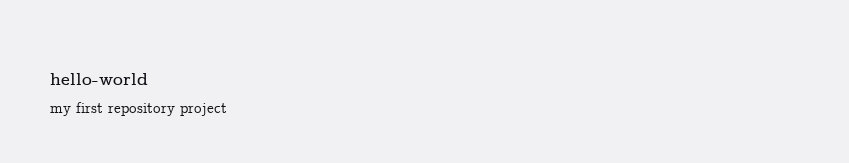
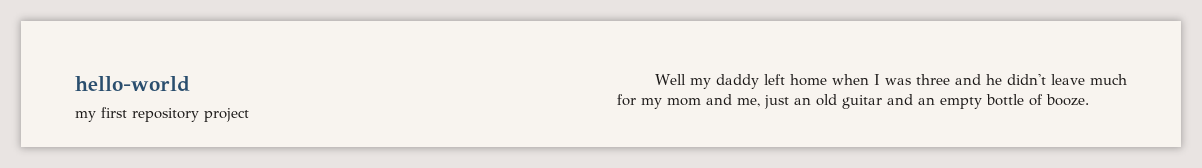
+ Well my daddy left home when I was three and he didn't leave much for my mom and me, just an old guitar and an empty bottle of booze.

